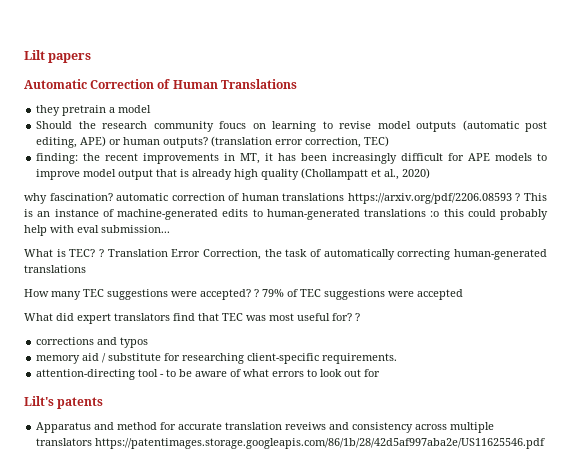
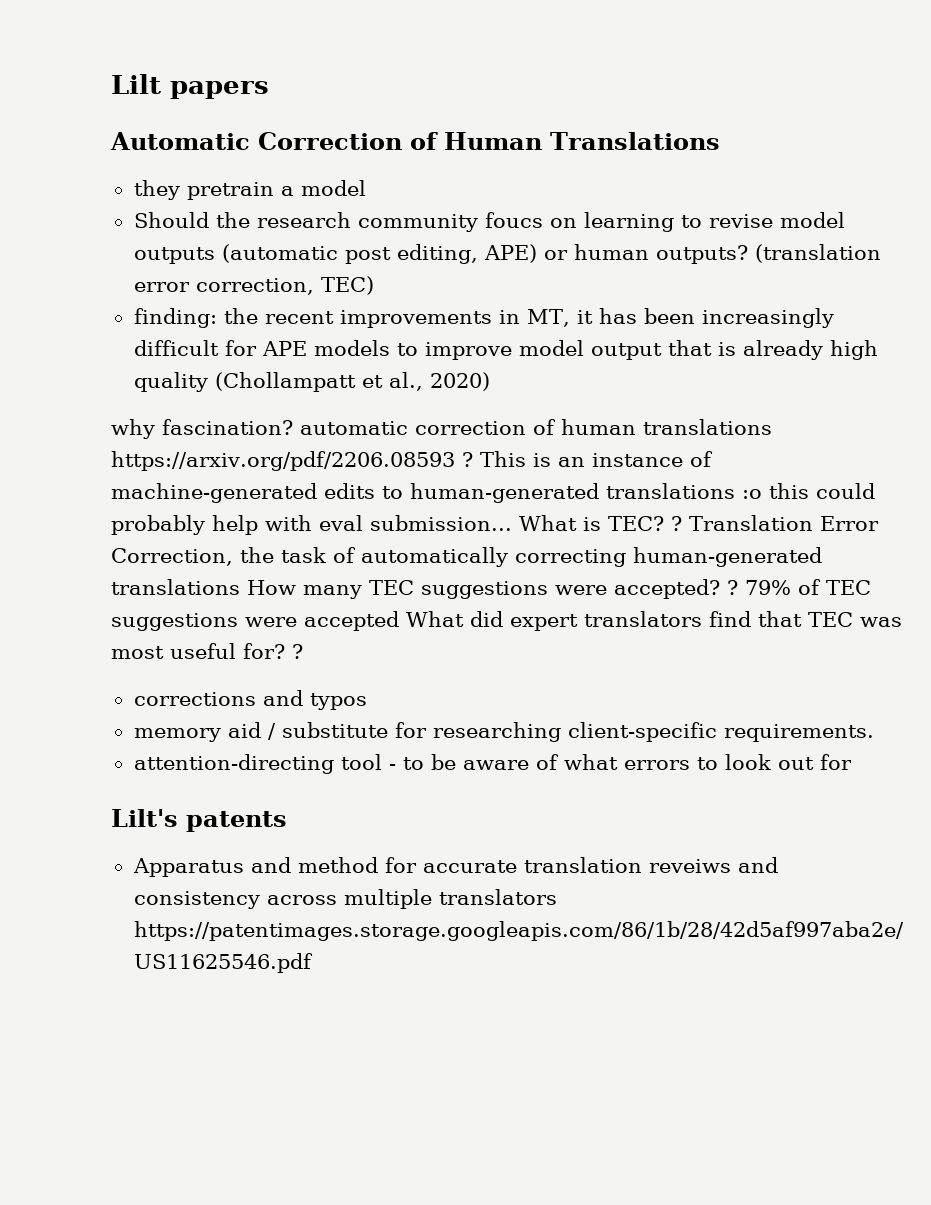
- This is an instance of machine-generated edits to human-generated translations :o this could probably help with eval submission...
- What is TEC?
+ This is an instance of machine-generated edits to human-generated translations :o this could probably help with eval submission... What is TEC?
- Translation Error Correction, the task of automatically correcting human-generated translations
- How many TEC suggestions were accepted?
+ Translation Error Correction, the task of automatically correcting human-generated translations How many TEC suggestions were accepted?
- 79% of TEC suggestions were accepted
- What did expert translators find that TEC was most useful for?
+ 79% of TEC suggestions were accepted What did expert translators find that TEC was most useful for?

